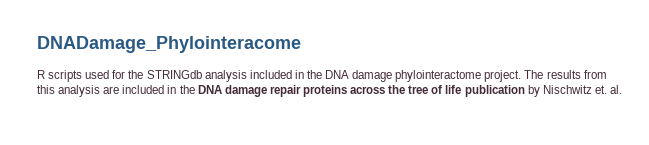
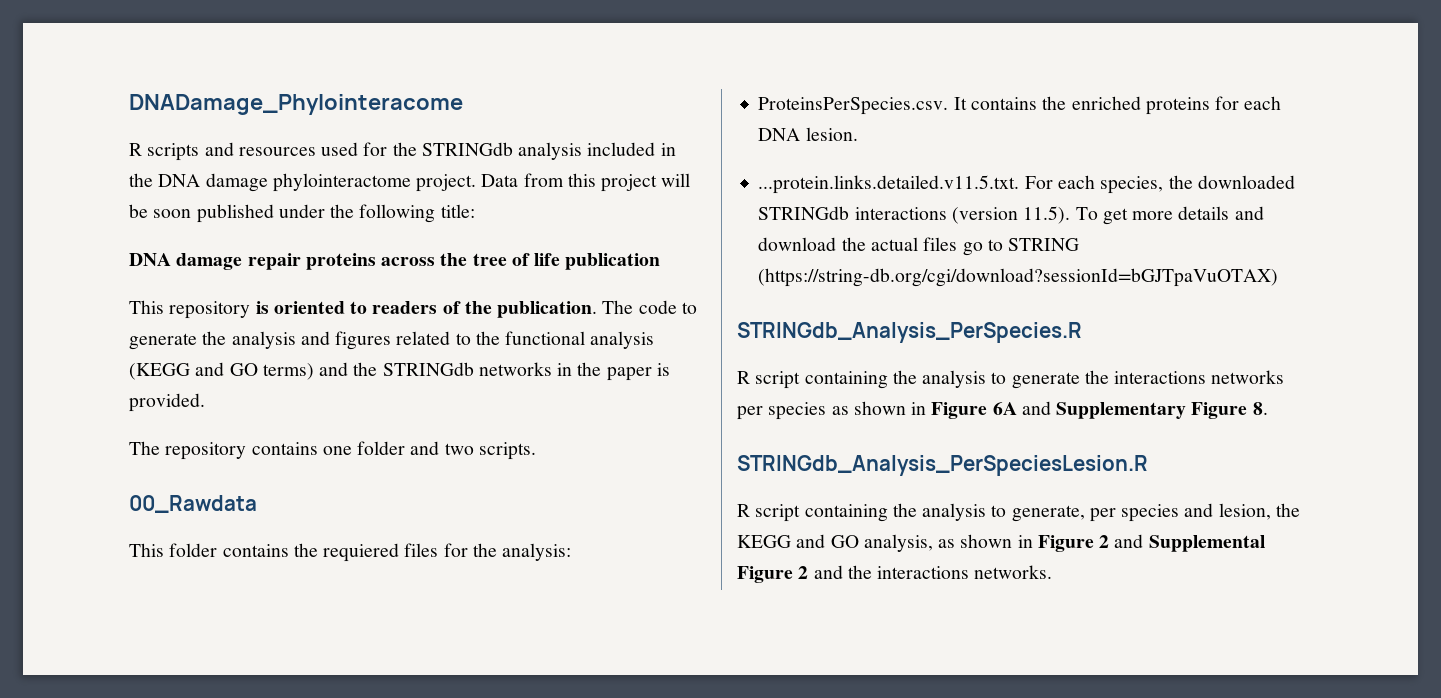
- R scripts used for the STRINGdb analysis included in the DNA damage phylointeractome project.
+ R scripts and resources used for the STRINGdb analysis included in the DNA damage phylointeractome project.
- The results from this analysis are included in the DNA damage repair proteins across the tree of life publication by Nischwitz et. al.
+ Data from this project will be soon published under the following title:
+ DNA damage repair proteins across the tree of life publication
+ This repository is oriented to readers of the publication. The code to generate the analysis and figures related to the functional analysis (KEGG and GO terms) and the STRINGdb networks in the paper is provided.
+ The repository contains one folder and two scripts.
+ 00_Rawdata
+ This folder contains the requiered files for the analysis:
+ ProteinsPerSpecies.csv. It contains the enriched proteins for each DNA lesion.
+ ...protein.links.detailed.v11.5.txt. For each species, the downloaded STRINGdb interactions (version 11.5). To get more details and download the actual files go to STRING (https://string-db.org/cgi/download?sessionId=bGJTpaVuOTAX)
+ STRINGdb_Analysis_PerSpecies.R
+ R script containing the analysis to generate the interactions networks per species as shown in Figure 6A and Supplementary Figure 8.
+ STRINGdb_Analysis_PerSpeciesLesion.R
+ R script containing the analysis to generate, per species and lesion, the KEGG and GO analysis, as shown in Figure 2 and Supplemental Figure 2 and the interactions networks.

